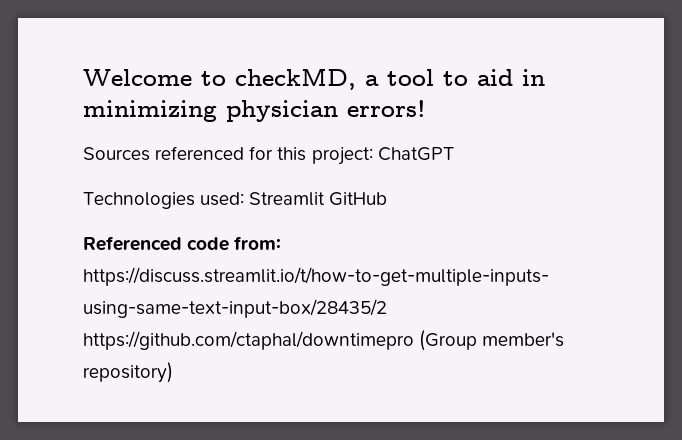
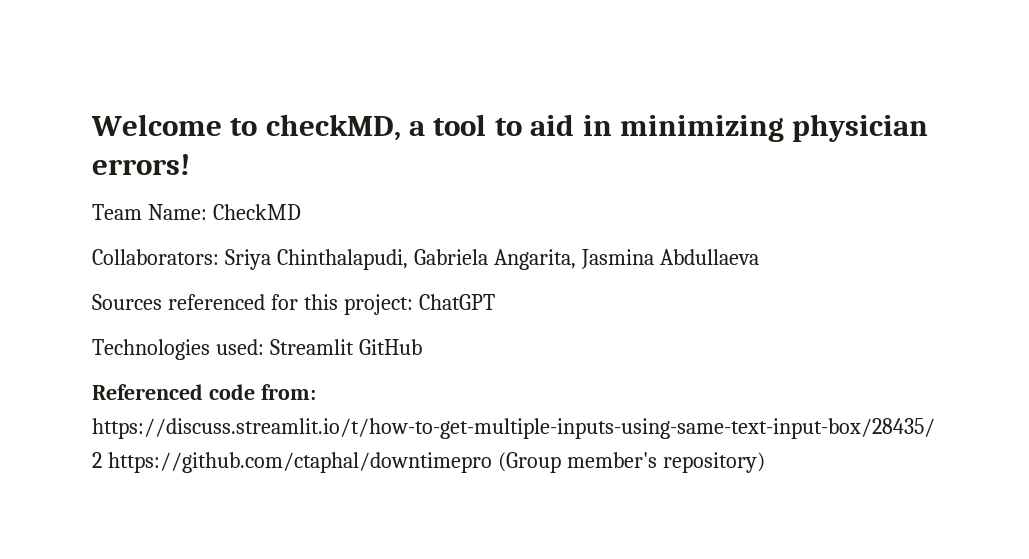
+ Team Name: CheckMD
+ Collaborators: Sriya Chinthalapudi, Gabriela Angarita, Jasmina Abdullaeva

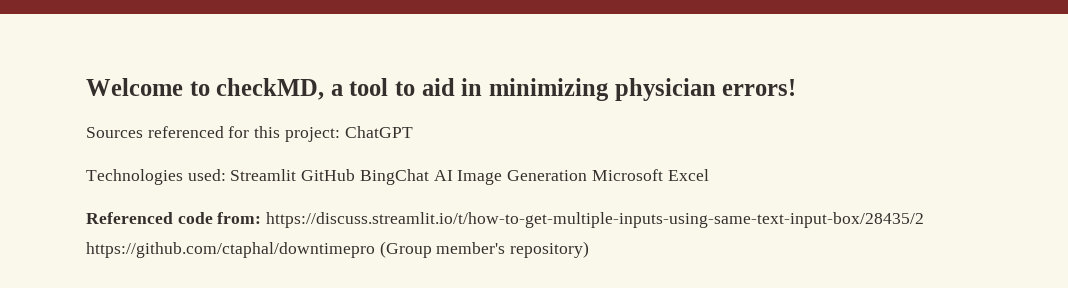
- Team Name: CheckMD
- Collaborators: Sriya Chinthalapudi, Gabriela Angarita, Jasmina Abdullaeva
- Technologies used: Streamlit GitHub
+ Technologies used: Streamlit GitHub BingChat AI Image Generation Microsoft Excel

